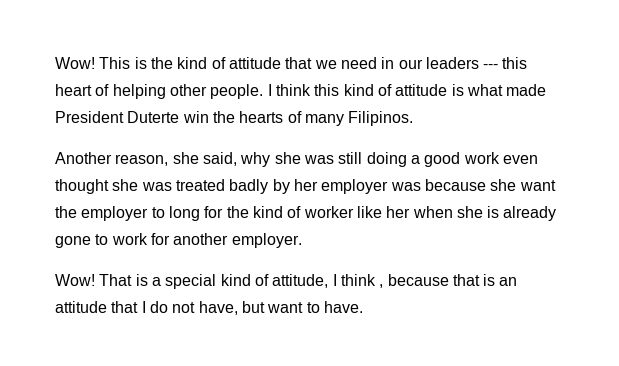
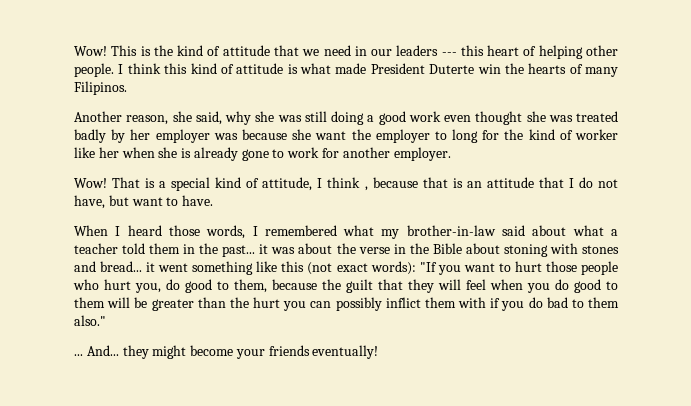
+ When I heard those words, I remembered what my brother-in-law said about what a teacher told them in the past... it was about the verse in the Bible about stoning with stones and bread... it went something like this (not exact words): "If you want to hurt those people who hurt you, do good to them, because the guilt that they will feel when you do good to them will be greater than the hurt you can possibly inflict them with if you do bad to them also."
+ ... And... they might become your friends eventually!

